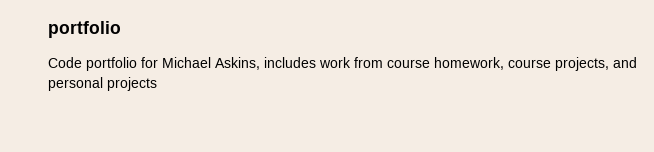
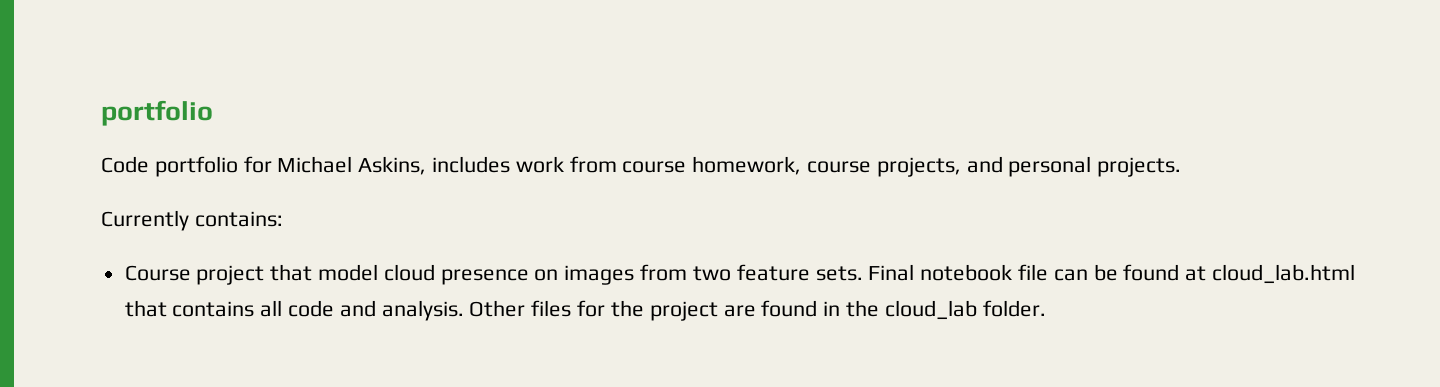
- Code portfolio for Michael Askins, includes work from course homework, course projects, and personal projects
+ Code portfolio for Michael Askins, includes work from course homework, course projects, and personal projects.
+ Currently contains:
+ Course project that model cloud presence on images from two feature sets. Final notebook file can be found at cloud_lab.html that contains all code and analysis. Other files for the project are found in the cloud_lab folder.

